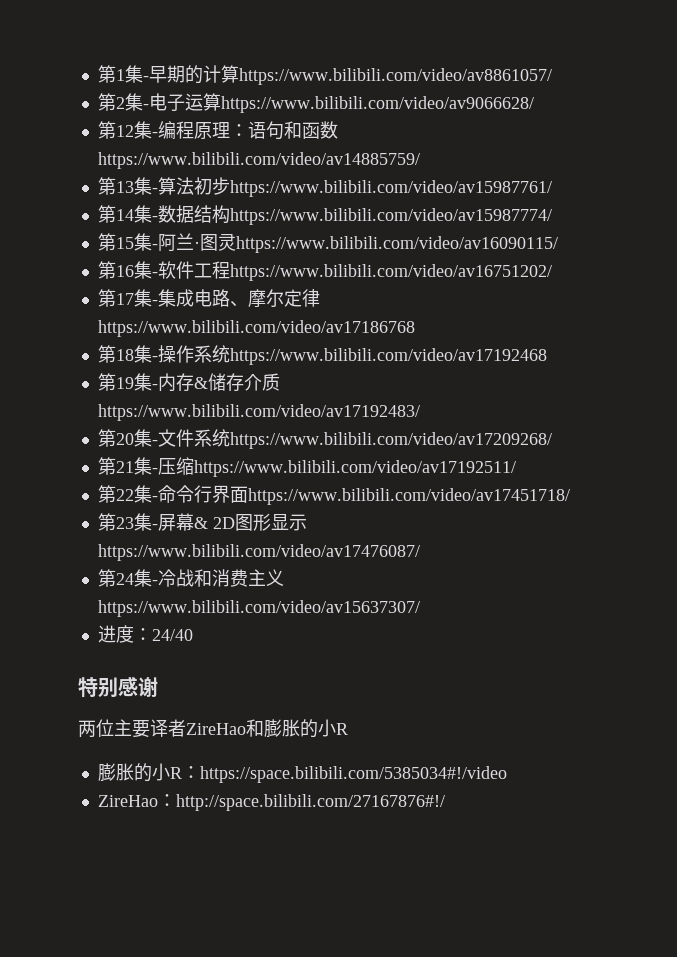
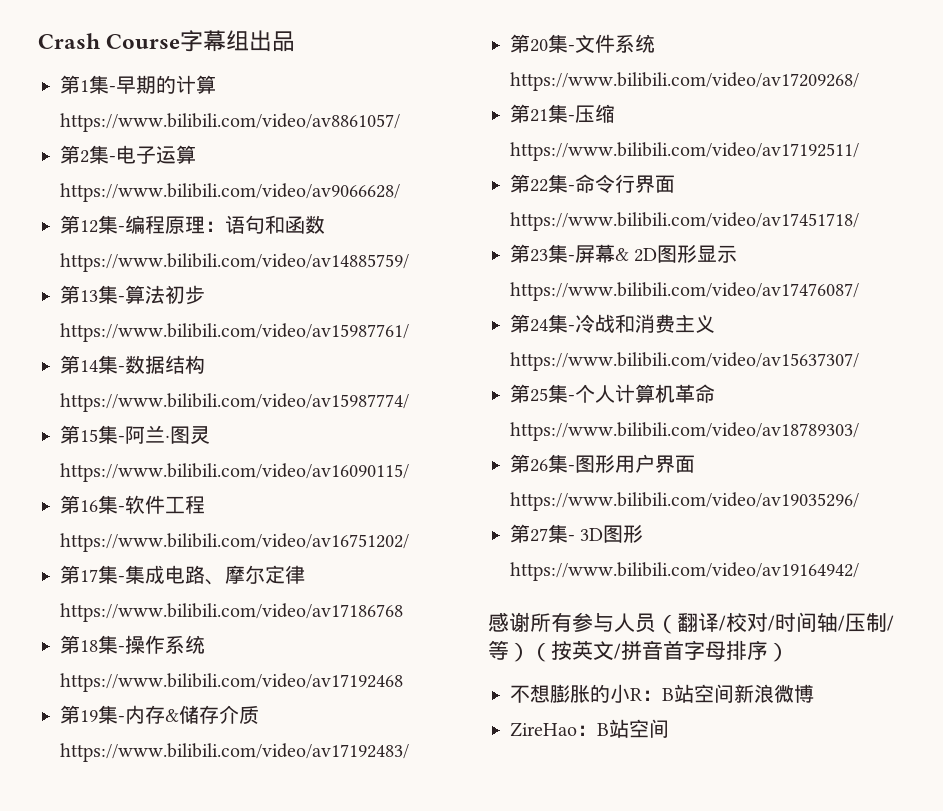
+ Crash Course字幕组出品
- 进度：24/40
- 特别感谢
- 两位主要译者ZireHao和膨胀的小R
- 膨胀的小R：https://space.bilibili.com/5385034#!/video
+ 第25集-个人计算机革命https://www.bilibili.com/video/av18789303/
+ 第26集-图形用户界面https://www.bilibili.com/video/av19035296/
+ 第27集- 3D图形https://www.bilibili.com/video/av19164942/
+ 感谢所有参与人员（翻译/校对/时间轴/压制/等）（按英文/拼音首字母排序）
+ 不想膨胀的小R：B站空间新浪微博
- ZireHao：http://space.bilibili.com/27167876#!/
+ ZireHao：B站空间

